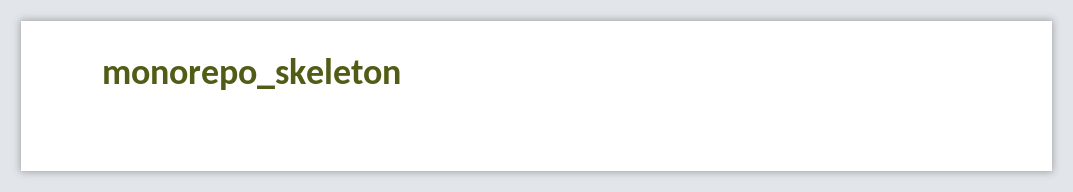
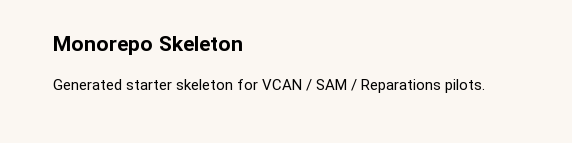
- monorepo_skeleton
+ Monorepo Skeleton
+ Generated starter skeleton for VCAN / SAM / Reparations pilots.

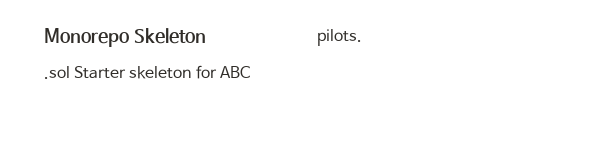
- Generated starter skeleton for VCAN / SAM / Reparations pilots.
+ .sol Starter skeleton for ABC pilots.

